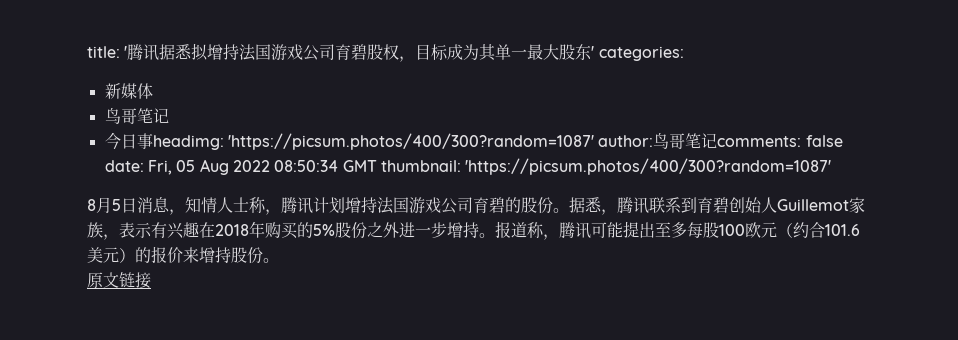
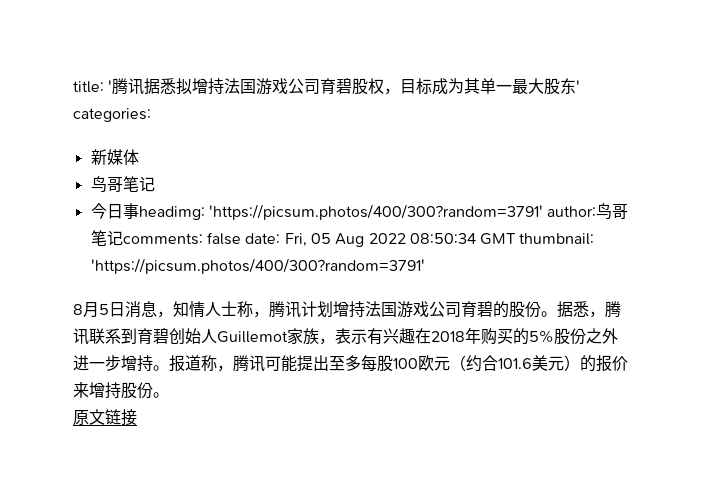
- 今日事headimg: 'https://picsum.photos/400/300?random=1087' author:鸟哥笔记comments: false date: Fri, 05 Aug 2022 08:50:34 GMT thumbnail: 'https://picsum.photos/400/300?random=1087'
+ 今日事headimg: 'https://picsum.photos/400/300?random=3791' author:鸟哥笔记comments: false date: Fri, 05 Aug 2022 08:50:34 GMT thumbnail: 'https://picsum.photos/400/300?random=3791'

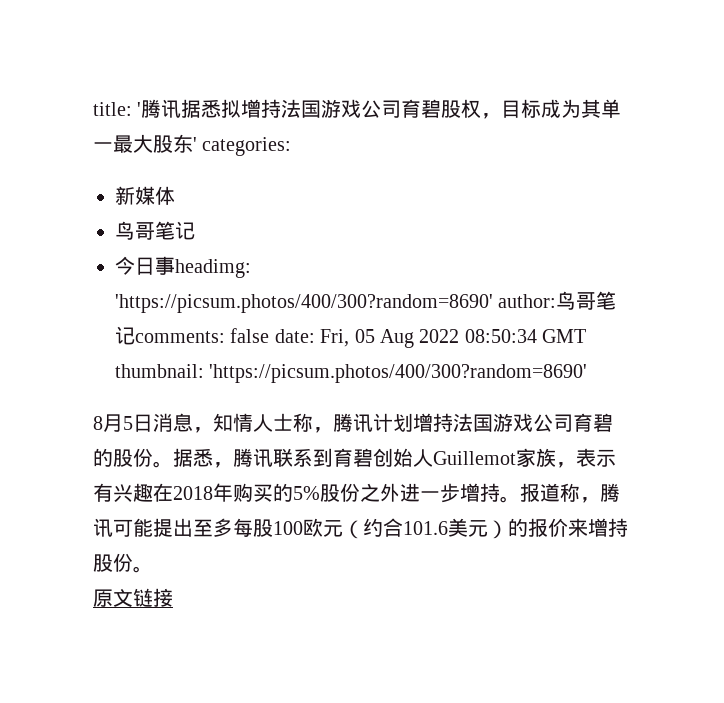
- 今日事headimg: 'https://picsum.photos/400/300?random=3791' author:鸟哥笔记comments: false date: Fri, 05 Aug 2022 08:50:34 GMT thumbnail: 'https://picsum.photos/400/300?random=3791'
+ 今日事headimg: 'https://picsum.photos/400/300?random=8690' author:鸟哥笔记comments: false date: Fri, 05 Aug 2022 08:50:34 GMT thumbnail: 'https://picsum.photos/400/300?random=8690'

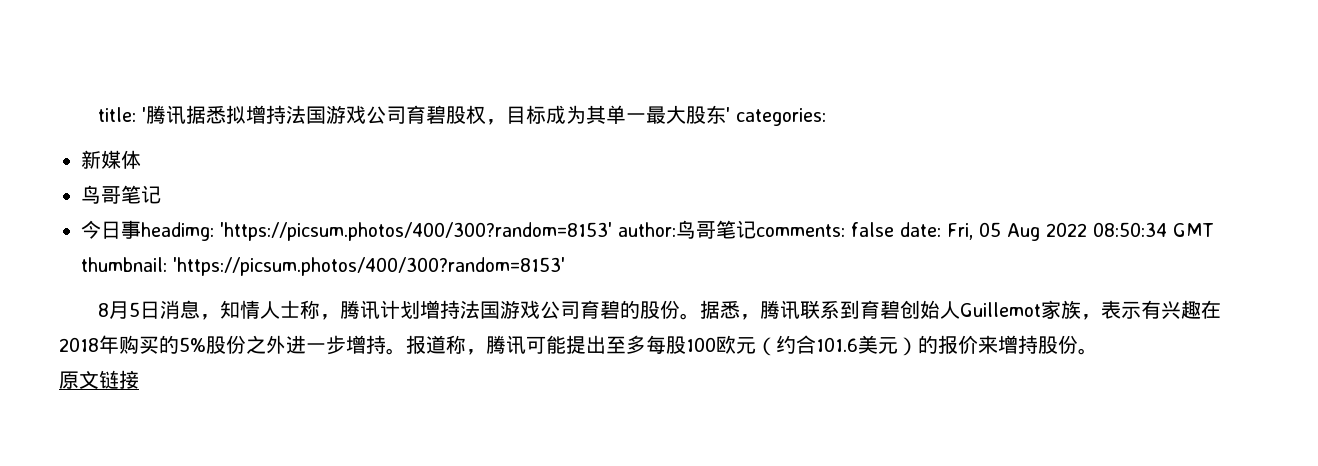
- 今日事headimg: 'https://picsum.photos/400/300?random=8690' author:鸟哥笔记comments: false date: Fri, 05 Aug 2022 08:50:34 GMT thumbnail: 'https://picsum.photos/400/300?random=8690'
+ 今日事headimg: 'https://picsum.photos/400/300?random=8153' author:鸟哥笔记comments: false date: Fri, 05 Aug 2022 08:50:34 GMT thumbnail: 'https://picsum.photos/400/300?random=8153'

